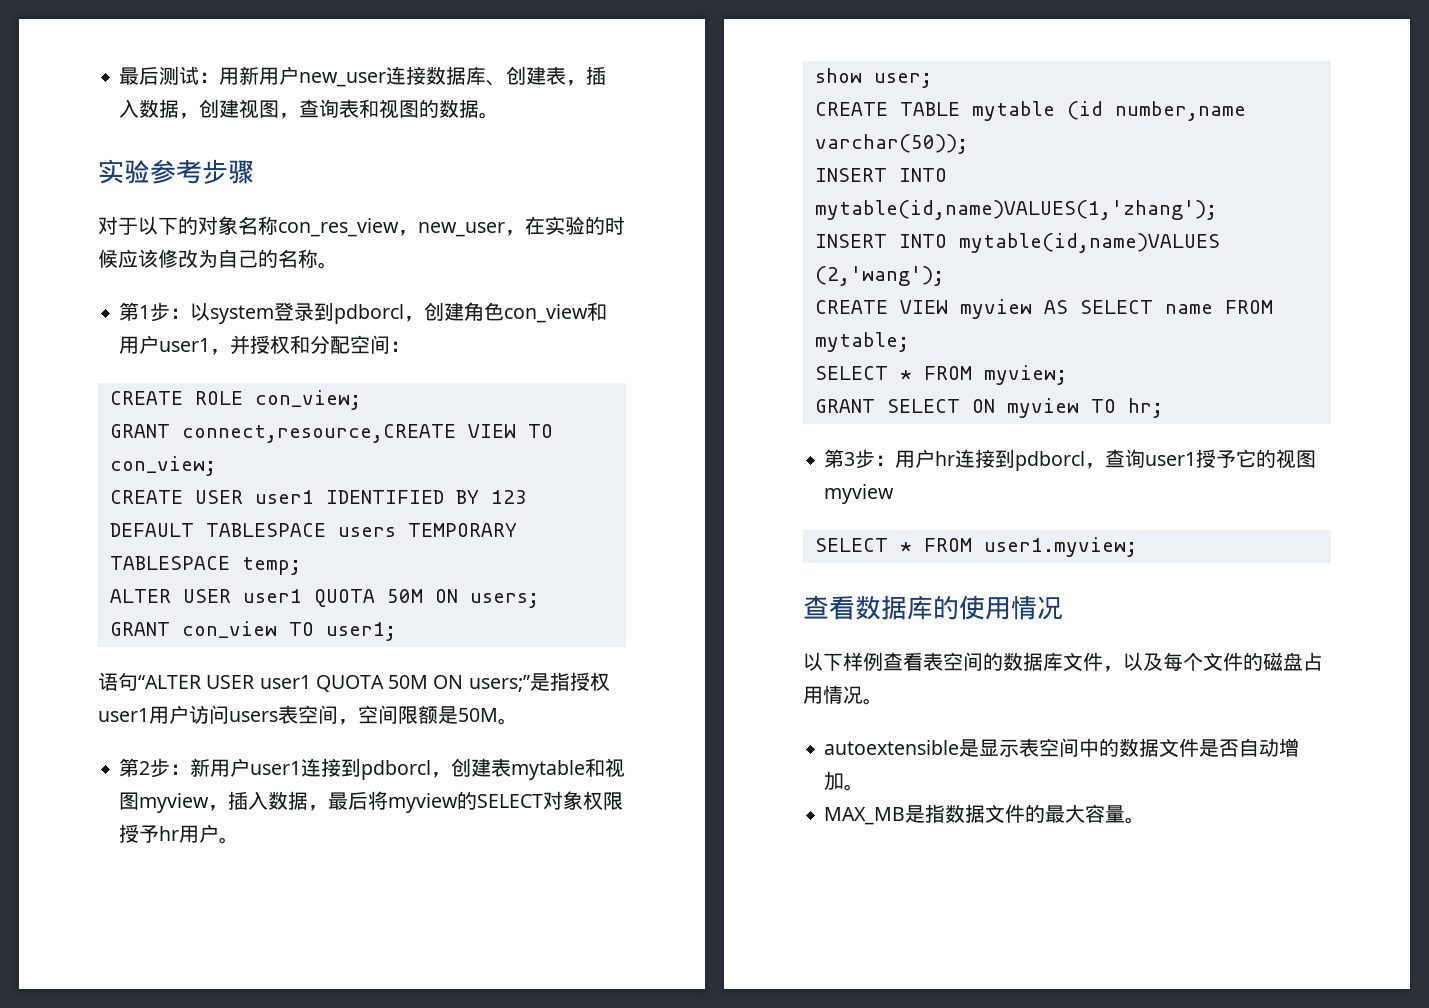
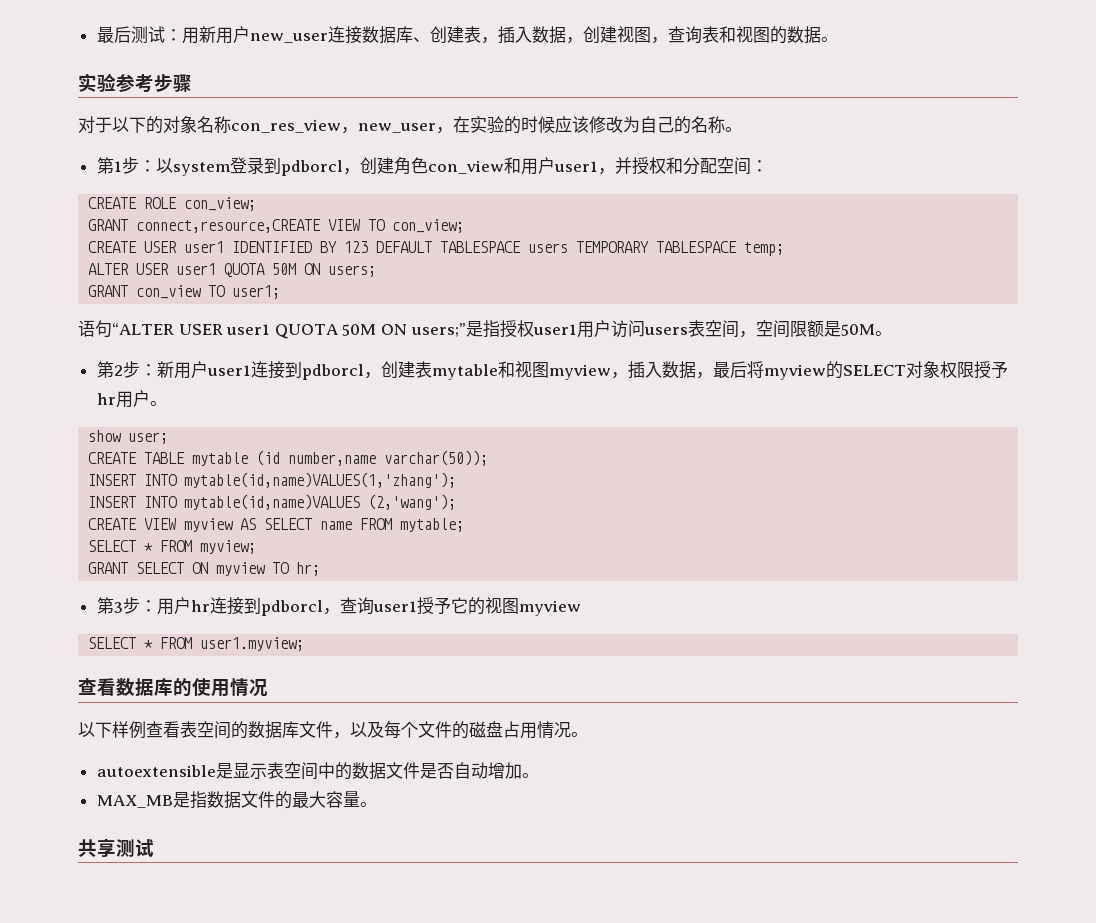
+ 共享测试

